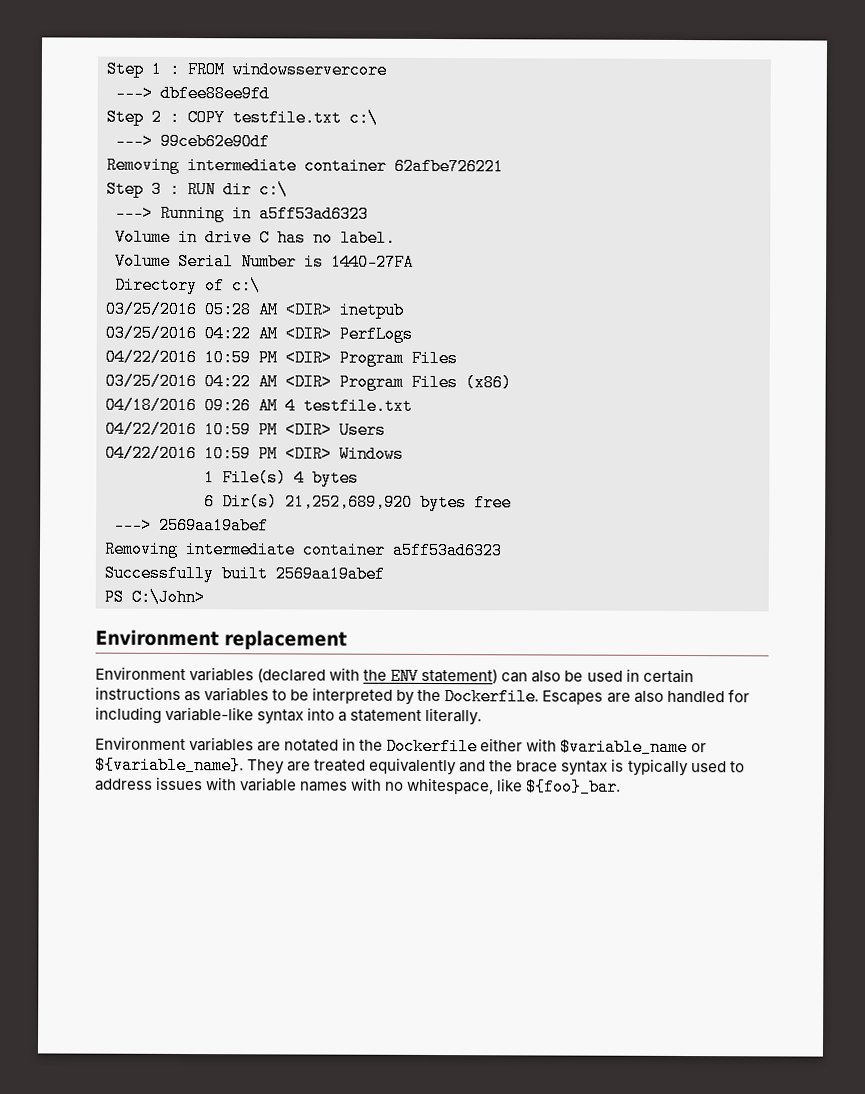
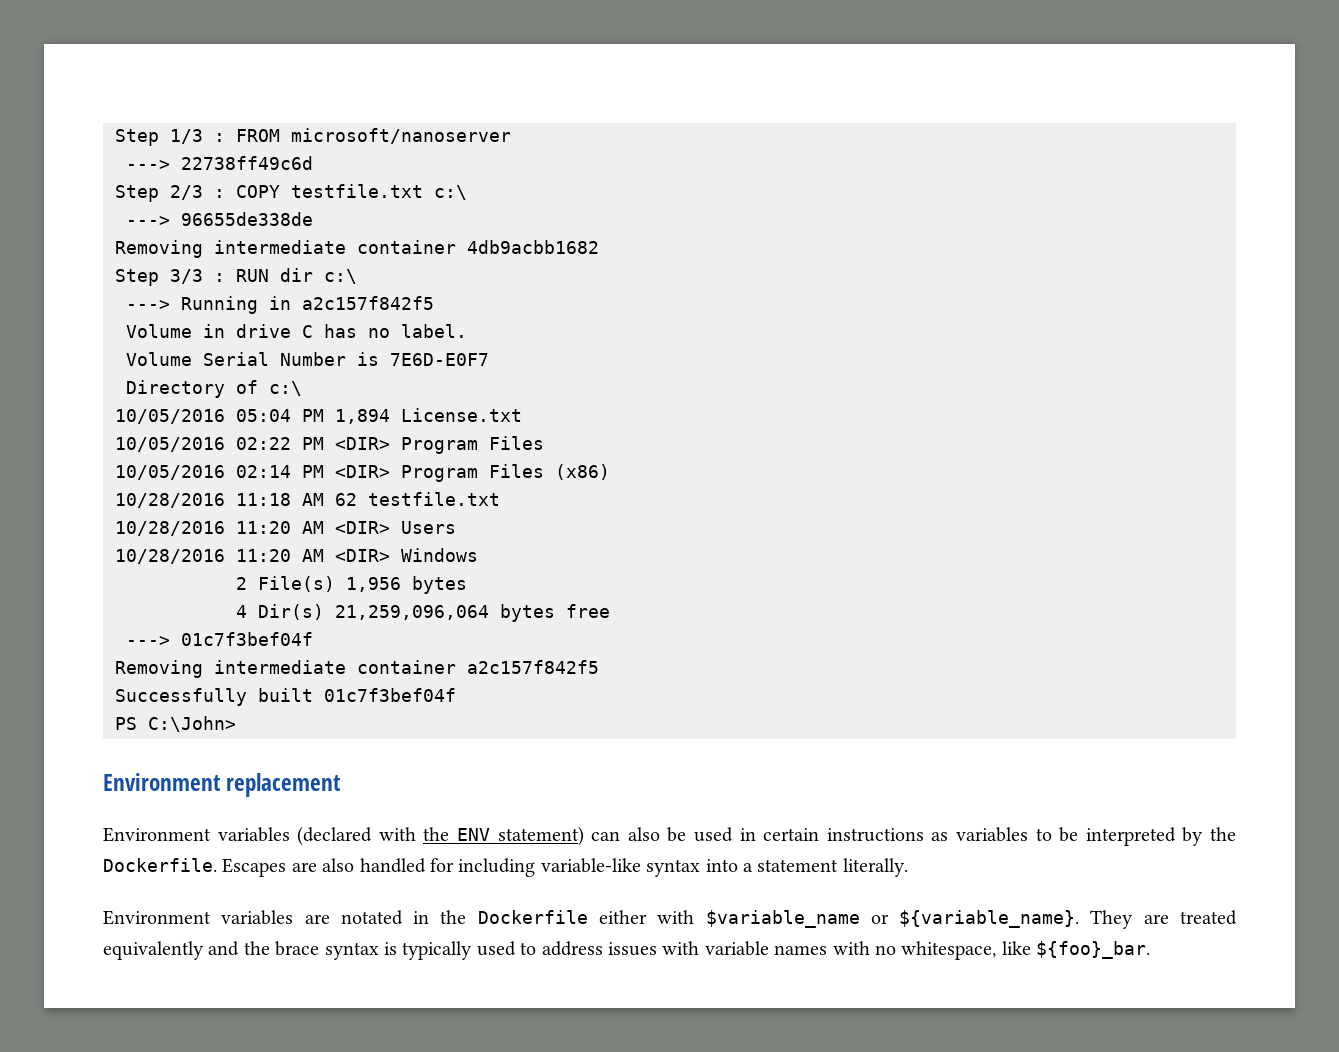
- Step 1 : FROM windowsservercore
- ---> dbfee88ee9fd
- Step 2 : COPY testfile.txt c:\
+ Step 1/3 : FROM microsoft/nanoserver
+ ---> 22738ff49c6d
+ Step 2/3 : COPY testfile.txt c:\
- ---> 99ceb62e90df
- Removing intermediate container 62afbe726221
- Step 3 : RUN dir c:\
+ ---> 96655de338de
+ Removing intermediate container 4db9acbb1682
+ Step 3/3 : RUN dir c:\
- ---> Running in a5ff53ad6323
+ ---> Running in a2c157f842f5
- Volume Serial Number is 1440-27FA
+ Volume Serial Number is 7E6D-E0F7
- 03/25/2016 05:28 AM <DIR> inetpub
- 03/25/2016 04:22 AM <DIR> PerfLogs
- 04/22/2016 10:59 PM <DIR> Program Files
+ 10/05/2016 05:04 PM 1,894 License.txt
+ 10/05/2016 02:22 PM <DIR> Program Files
- 03/25/2016 04:22 AM <DIR> Program Files (x86)
+ 10/05/2016 02:14 PM <DIR> Program Files (x86)
- 04/18/2016 09:26 AM 4 testfile.txt
- 04/22/2016 10:59 PM <DIR> Users
+ 10/28/2016 11:18 AM 62 testfile.txt
+ 10/28/2016 11:20 AM <DIR> Users
- 04/22/2016 10:59 PM <DIR> Windows
+ 10/28/2016 11:20 AM <DIR> Windows
- 1 File(s) 4 bytes
- 6 Dir(s) 21,252,689,920 bytes free
+ 2 File(s) 1,956 bytes
+ 4 Dir(s) 21,259,096,064 bytes free
- ---> 2569aa19abef
- Removing intermediate container a5ff53ad6323
+ ---> 01c7f3bef04f
+ Removing intermediate container a2c157f842f5
- Successfully built 2569aa19abef
+ Successfully built 01c7f3bef04f

